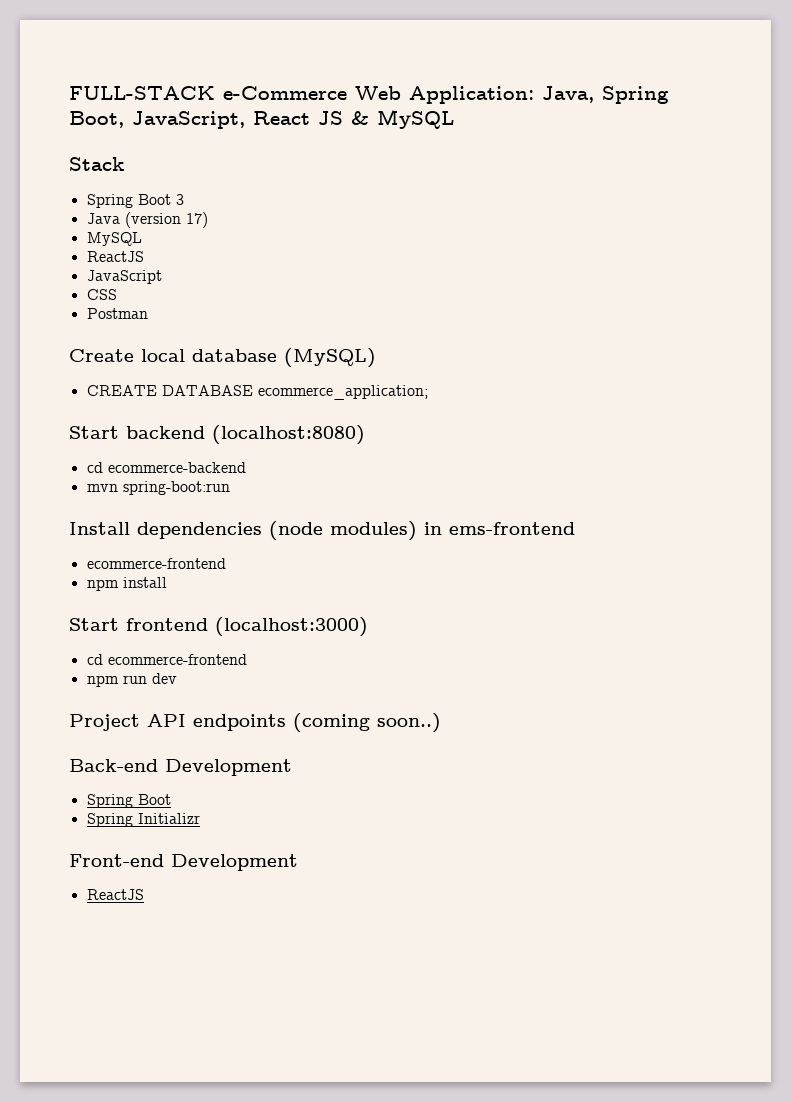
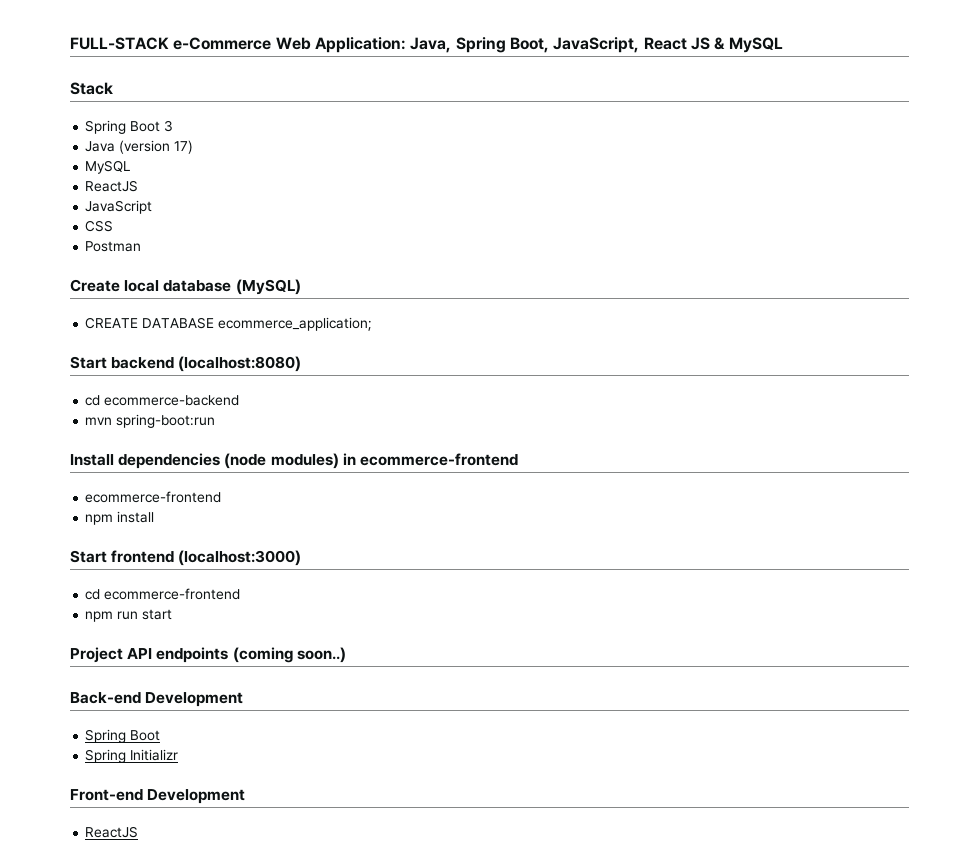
- Install dependencies (node modules) in ems-frontend
+ Install dependencies (node modules) in ecommerce-frontend
- npm run dev
+ npm run start

